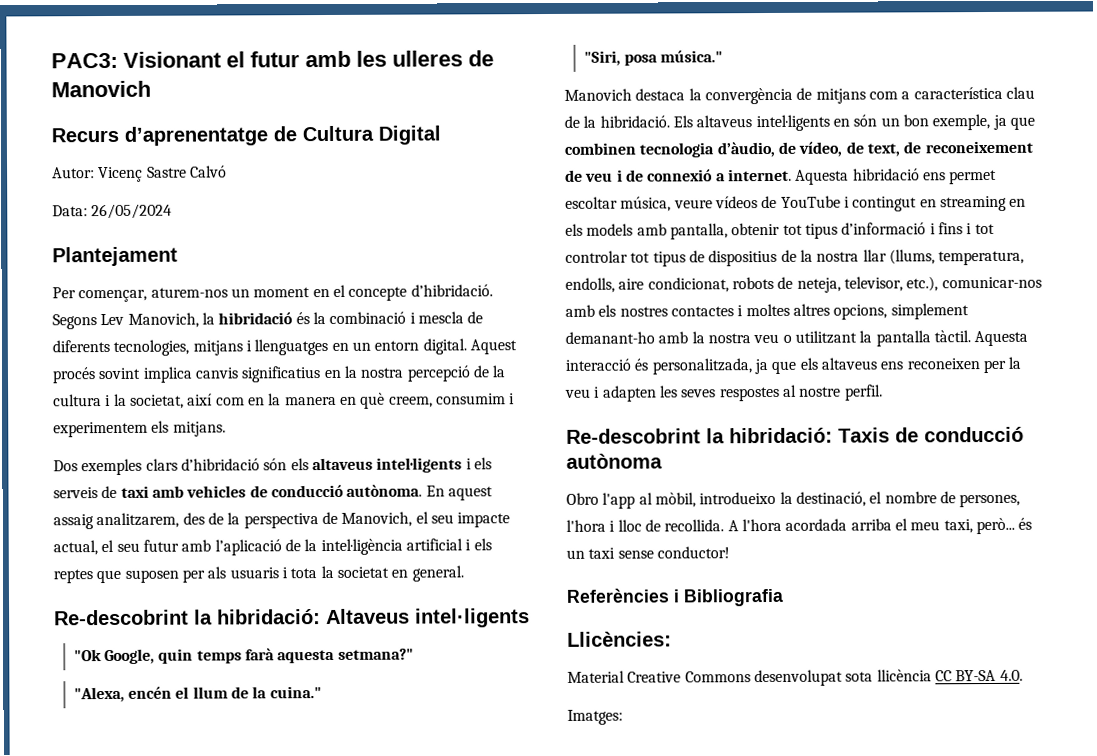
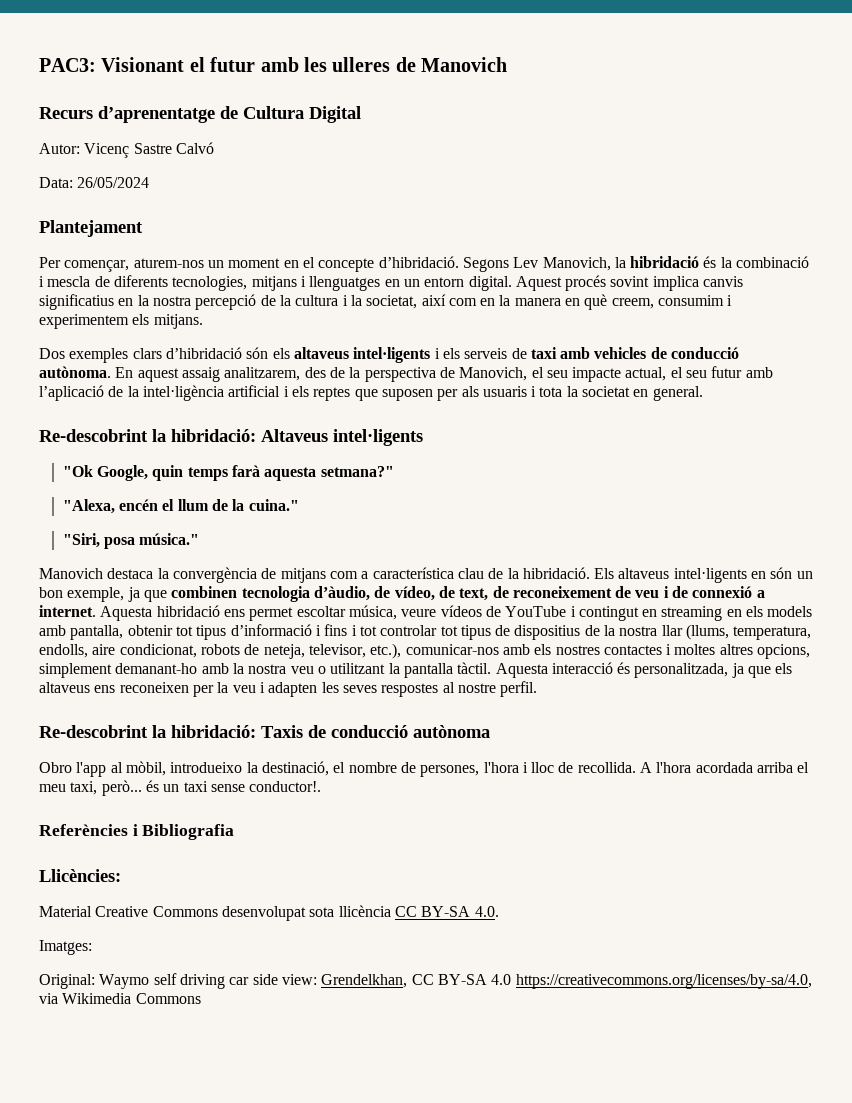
- A l'hora acordada arriba el meu taxi, però... és un taxi sense conductor!
+ A l'hora acordada arriba el meu taxi, però... és un taxi sense conductor!.
+ Original: Waymo self driving car side view: Grendelkhan, CC BY-SA 4.0 https://creativecommons.org/licenses/by-sa/4.0, via Wikimedia Commons

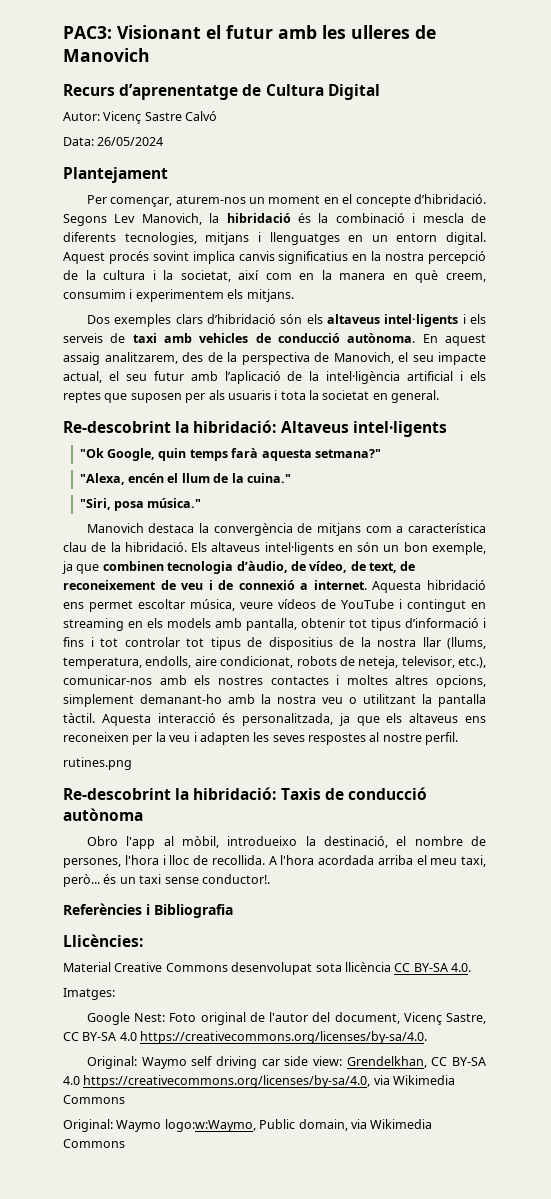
+ rutines.png
+ Google Nest: Foto original de l'autor del document, Vicenç Sastre, CC BY-SA 4.0 https://creativecommons.org/licenses/by-sa/4.0.
+ Original: Waymo logo:w:Waymo, Public domain, via Wikimedia Commons

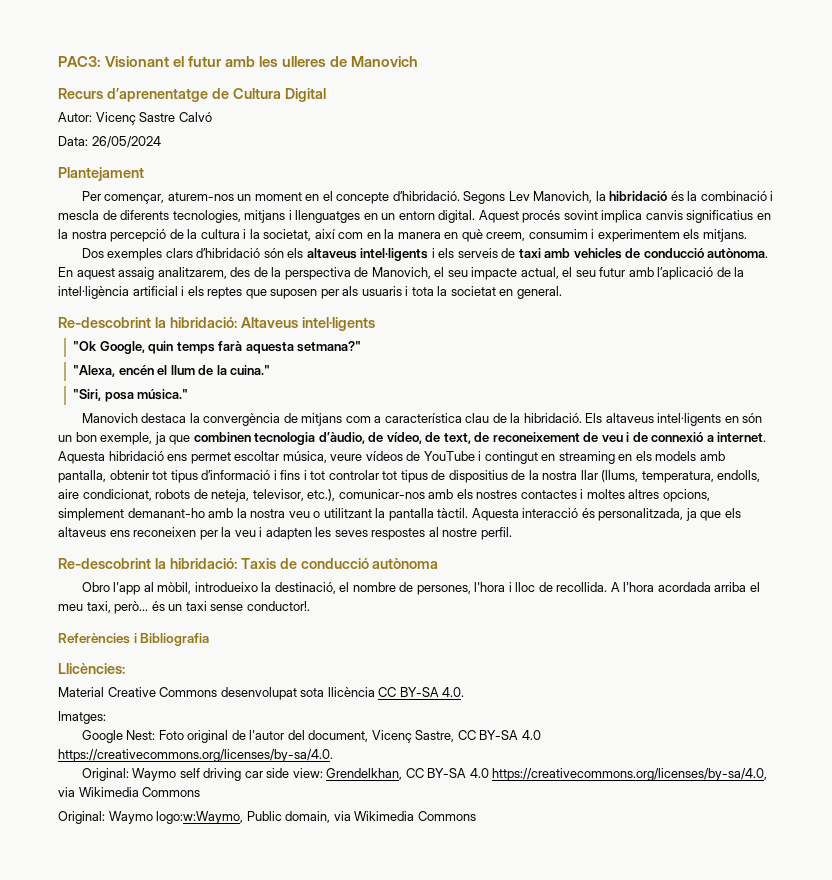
- rutines.png

